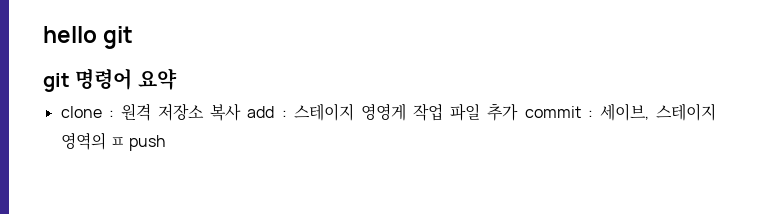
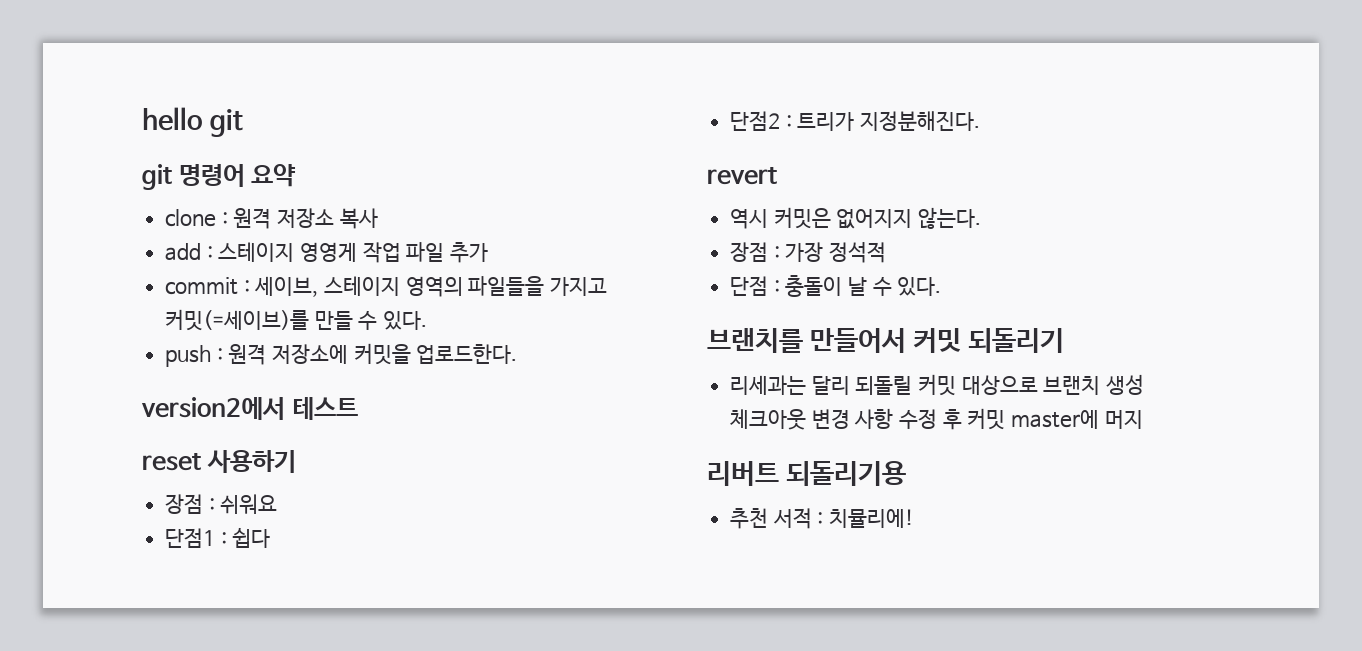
- clone : 원격 저장소 복사 add : 스테이지 영영게 작업 파일 추가 commit : 세이브, 스테이지 영역의 ㅍ push
+ clone : 원격 저장소 복사
+ add : 스테이지 영영게 작업 파일 추가
+ commit : 세이브, 스테이지 영역의 파일들을 가지고 커밋(=세이브)를 만들 수 있다.
+ push : 원격 저장소에 커밋을 업로드한다.
+ version2에서 테스트
+ reset 사용하기
+ 장점 : 쉬워요
+ 단점1 : 쉽다
+ 단점2 : 트리가 지정분해진다.
+ revert
+ 역시 커밋은 없어지지 않는다.
+ 장점 : 가장 정석적
+ 단점 : 충돌이 날 수 있다.
+ 브랜치를 만들어서 커밋 되돌리기
+ 리세과는 달리 되돌릴 커밋 대상으로 브랜치 생성 체크아웃 변경 사항 수정 후 커밋 master에 머지
+ 리버트 되돌리기용
+ 추천 서적 : 치뮬리에!

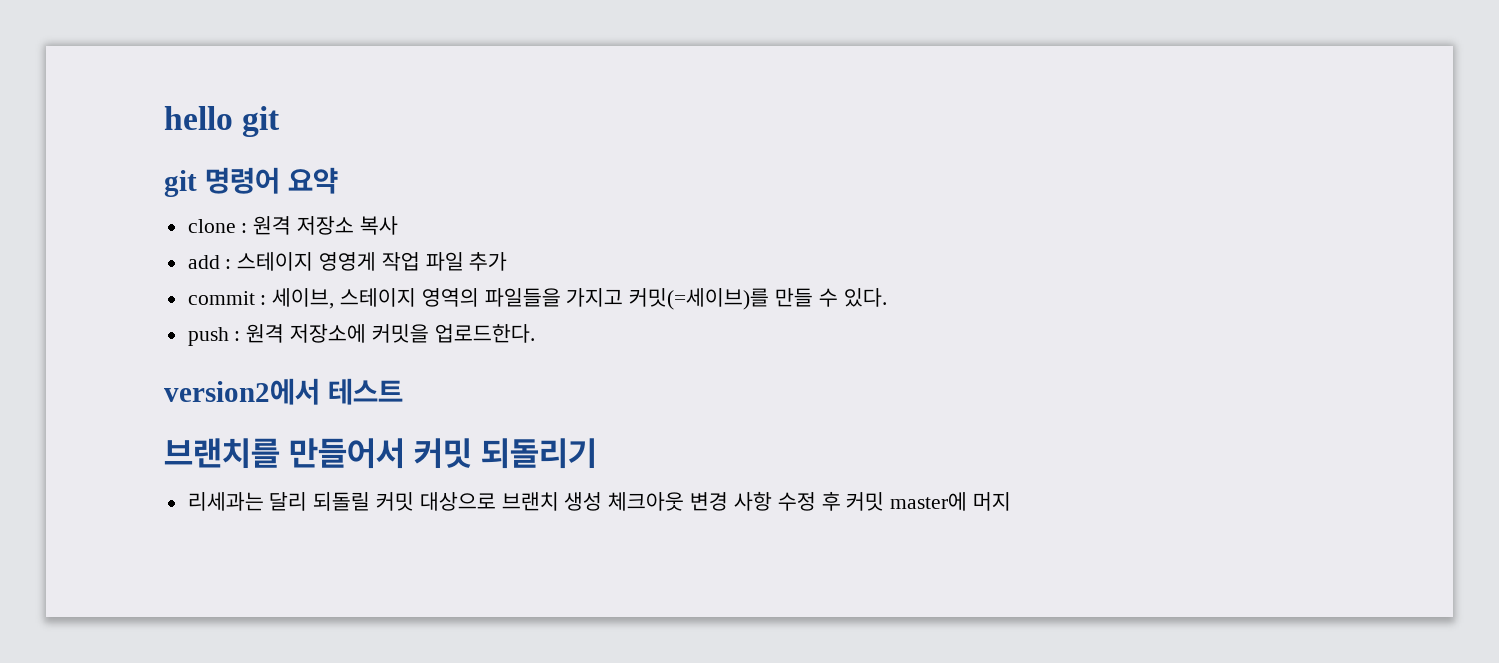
- reset 사용하기
- 장점 : 쉬워요
- 단점1 : 쉽다
- 단점2 : 트리가 지정분해진다.
- revert
- 역시 커밋은 없어지지 않는다.
- 장점 : 가장 정석적
- 단점 : 충돌이 날 수 있다.
- 리버트 되돌리기용
- 추천 서적 : 치뮬리에!

